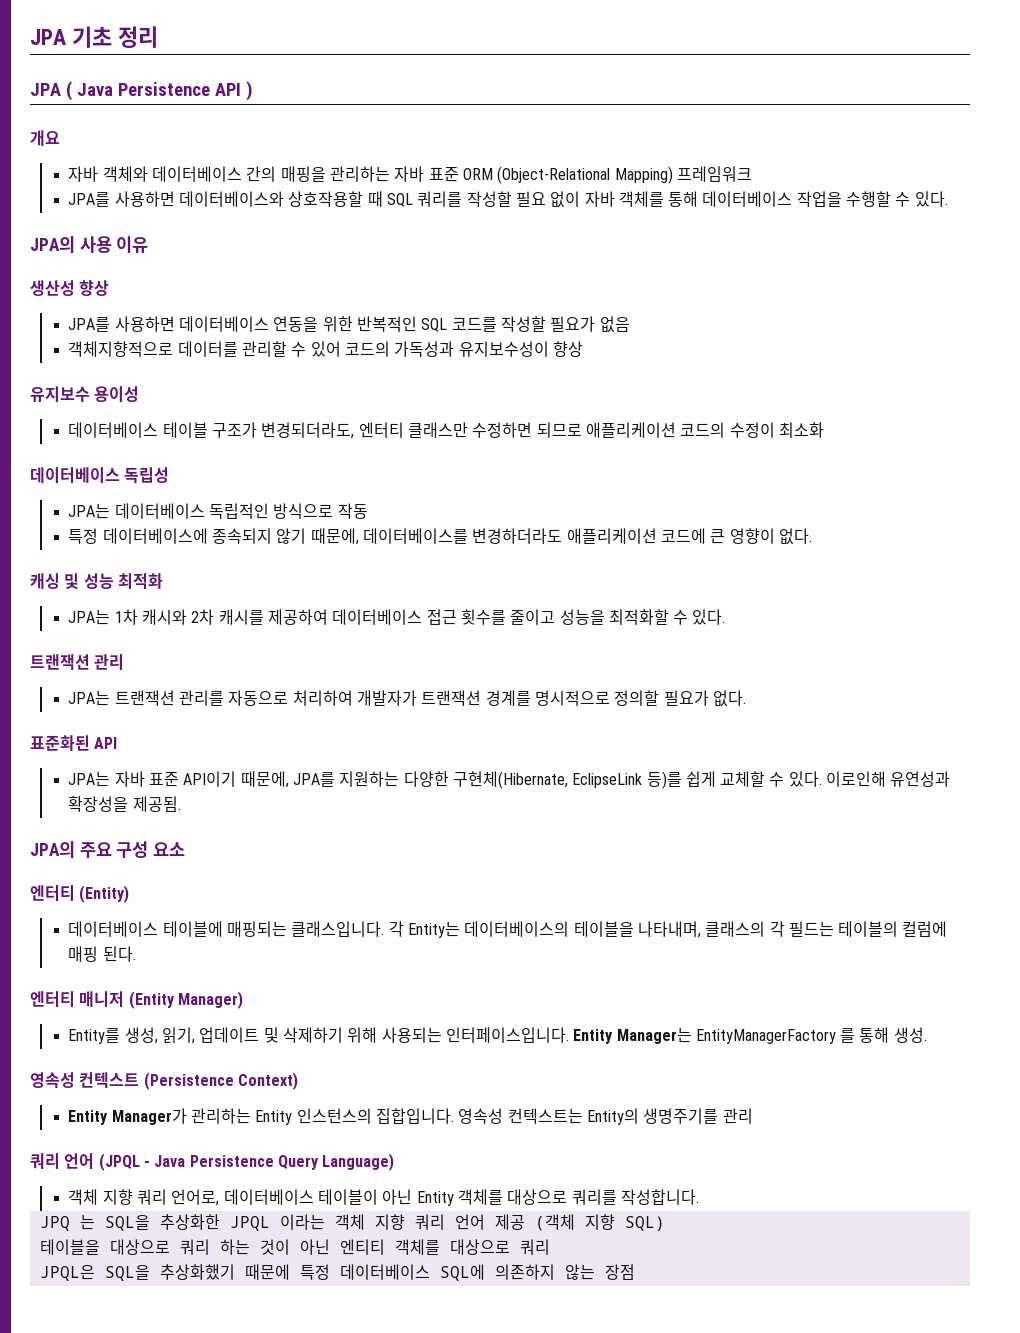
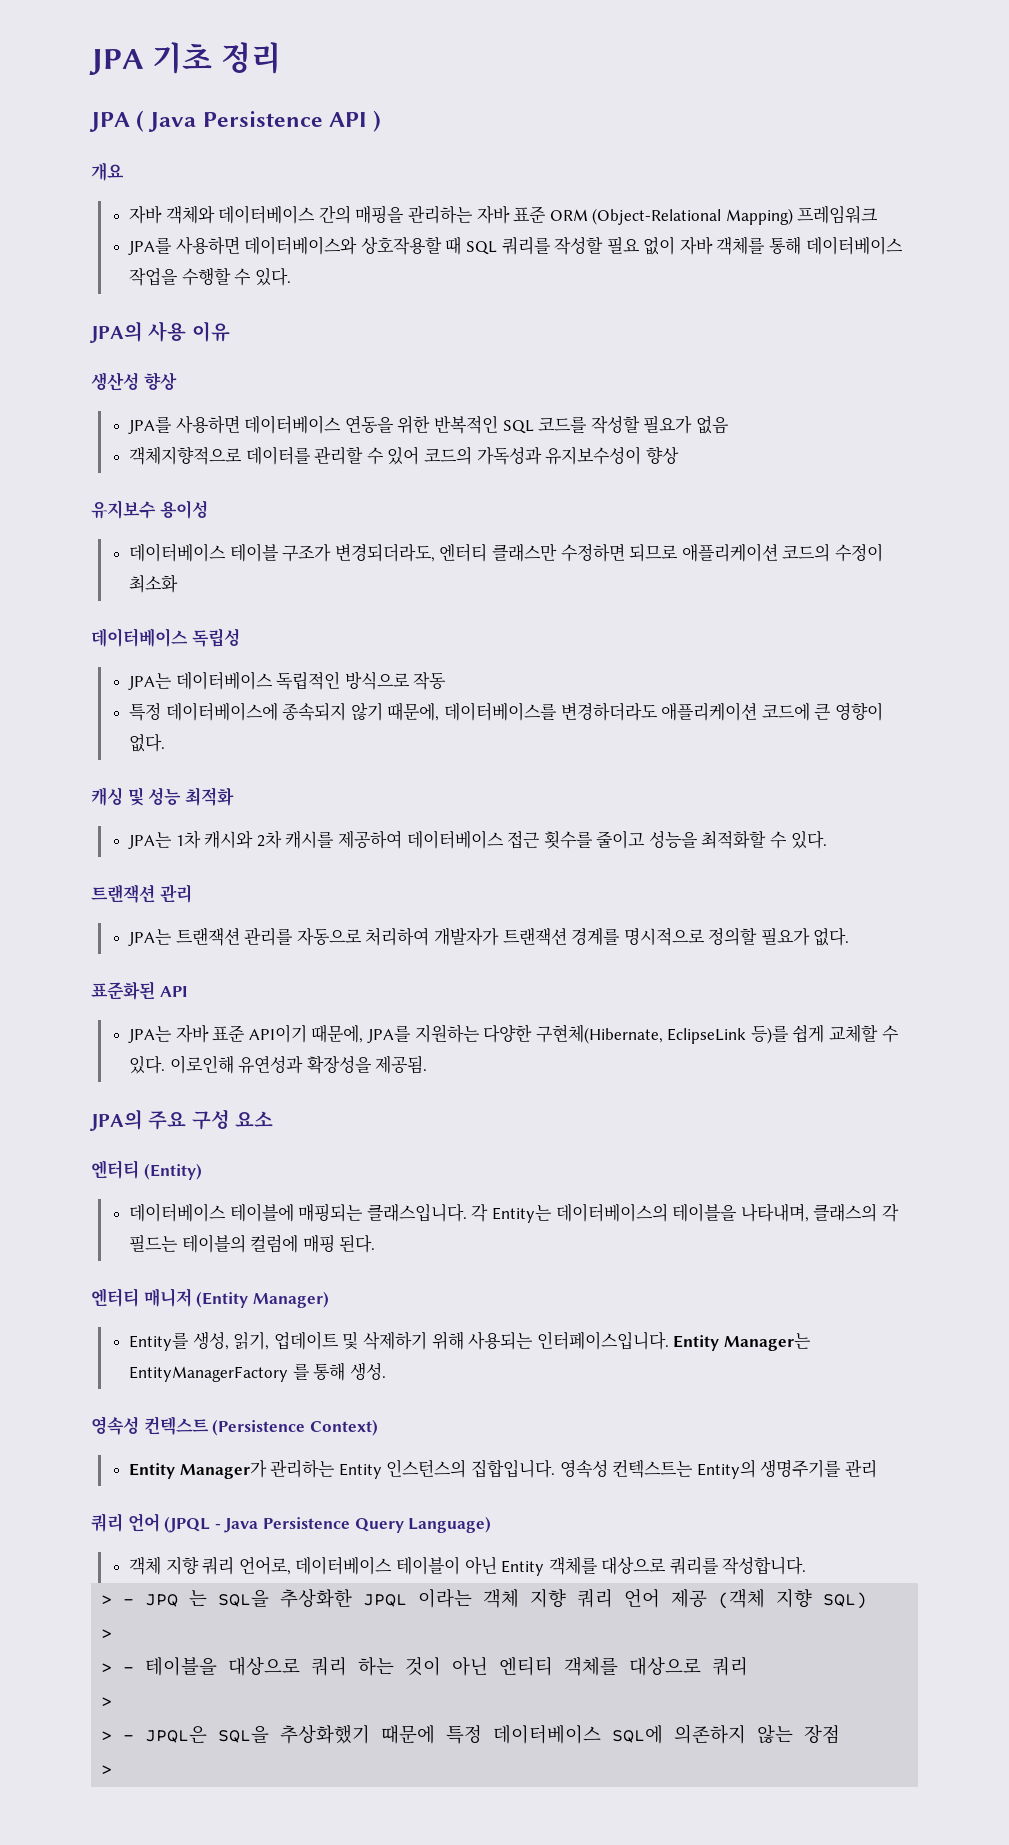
- JPQ 는 SQL을 추상화한 JPQL 이라는 객체 지향 쿼리 언어 제공 (객체 지향 SQL)
- 테이블을 대상으로 쿼리 하는 것이 아닌 엔티티 객체를 대상으로 쿼리
- JPQL은 SQL을 추상화했기 때문에 특정 데이터베이스 SQL에 의존하지 않는 장점
+ > - JPQ 는 SQL을 추상화한 JPQL 이라는 객체 지향 쿼리 언어 제공 (객체 지향 SQL)
+ >
+ > - 테이블을 대상으로 쿼리 하는 것이 아닌 엔티티 객체를 대상으로 쿼리
+ >
+ > - JPQL은 SQL을 추상화했기 때문에 특정 데이터베이스 SQL에 의존하지 않는 장점
+ >

